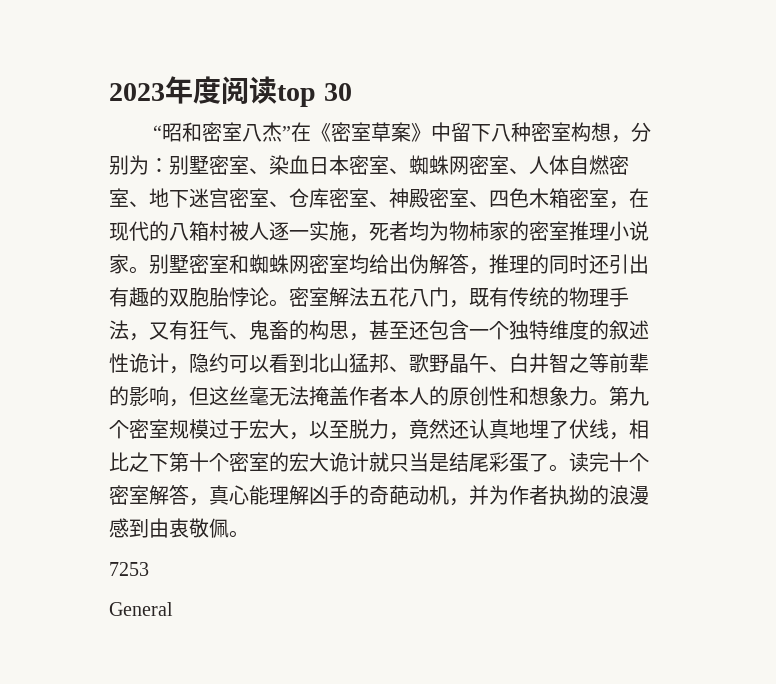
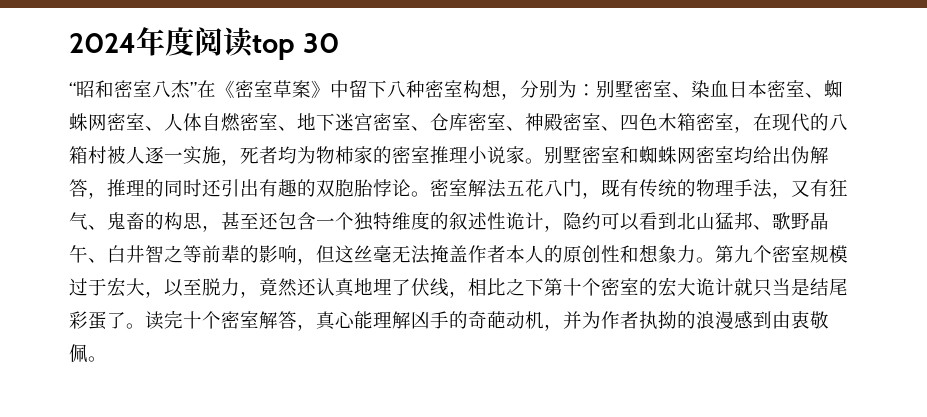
- 2023年度阅读top 30
+ 2024年度阅读top 30
- 7253
- General

